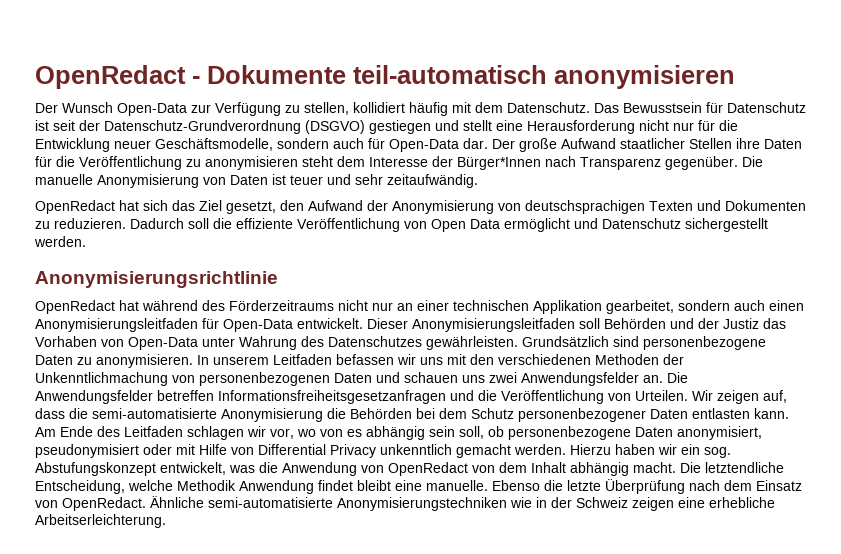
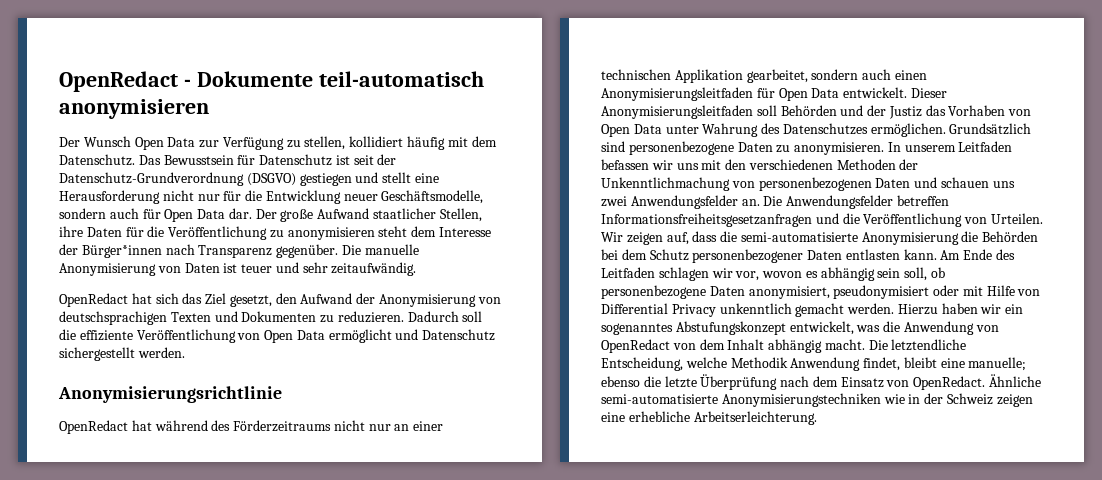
- Der Wunsch Open-Data zur Verfügung zu stellen, kollidiert häufig mit dem Datenschutz.
+ Der Wunsch Open Data zur Verfügung zu stellen, kollidiert häufig mit dem Datenschutz.
- Das Bewusstsein für Datenschutz ist seit der Datenschutz-Grundverordnung (DSGVO) gestiegen und stellt eine Herausforderung nicht nur für die Entwicklung neuer Geschäftsmodelle, sondern auch für Open-Data dar.
+ Das Bewusstsein für Datenschutz ist seit der Datenschutz-Grundverordnung (DSGVO) gestiegen und stellt eine Herausforderung nicht nur für die Entwicklung neuer Geschäftsmodelle, sondern auch für Open Data dar.
- Der große Aufwand staatlicher Stellen ihre Daten für die Veröffentlichung zu anonymisieren steht dem Interesse der Bürger*Innen nach Transparenz gegenüber.
+ Der große Aufwand staatlicher Stellen, ihre Daten für die Veröffentlichung zu anonymisieren steht dem Interesse der Bürger*innen nach Transparenz gegenüber.
- OpenRedact hat während des Förderzeitraums nicht nur an einer technischen Applikation gearbeitet, sondern auch einen Anonymisierungsleitfaden für Open-Data entwickelt.
+ OpenRedact hat während des Förderzeitraums nicht nur an einer technischen Applikation gearbeitet, sondern auch einen Anonymisierungsleitfaden für Open Data entwickelt.
- Dieser Anonymisierungsleitfaden soll Behörden und der Justiz das Vorhaben von Open-Data unter Wahrung des Datenschutzes gewährleisten.
+ Dieser Anonymisierungsleitfaden soll Behörden und der Justiz das Vorhaben von Open Data unter Wahrung des Datenschutzes ermöglichen.
- Am Ende des Leitfaden schlagen wir vor, wo von es abhängig sein soll, ob personenbezogene Daten anonymisiert, pseudonymisiert oder mit Hilfe von Differential Privacy unkenntlich gemacht werden.
+ Am Ende des Leitfaden schlagen wir vor, wovon es abhängig sein soll, ob personenbezogene Daten anonymisiert, pseudonymisiert oder mit Hilfe von Differential Privacy unkenntlich gemacht werden.
- Hierzu haben wir ein sog. Abstufungskonzept entwickelt, was die Anwendung von OpenRedact von dem Inhalt abhängig macht.
+ Hierzu haben wir ein sogenanntes Abstufungskonzept entwickelt, was die Anwendung von OpenRedact von dem Inhalt abhängig macht.
- Die letztendliche Entscheidung, welche Methodik Anwendung findet bleibt eine manuelle. Ebenso die letzte Überprüfung nach dem Einsatz von OpenRedact.
+ Die letztendliche Entscheidung, welche Methodik Anwendung findet, bleibt eine manuelle; ebenso die letzte Überprüfung nach dem Einsatz von OpenRedact.

